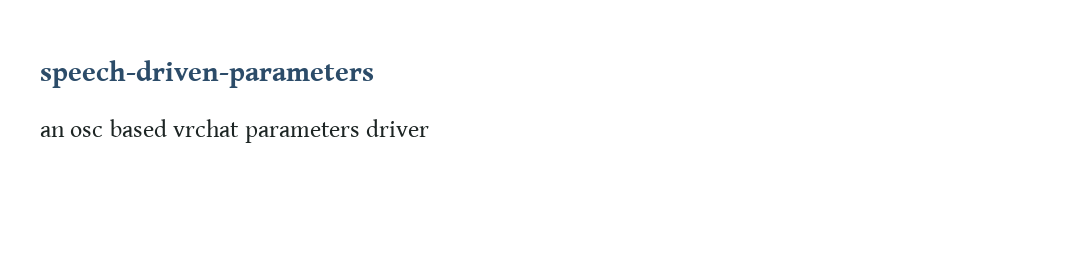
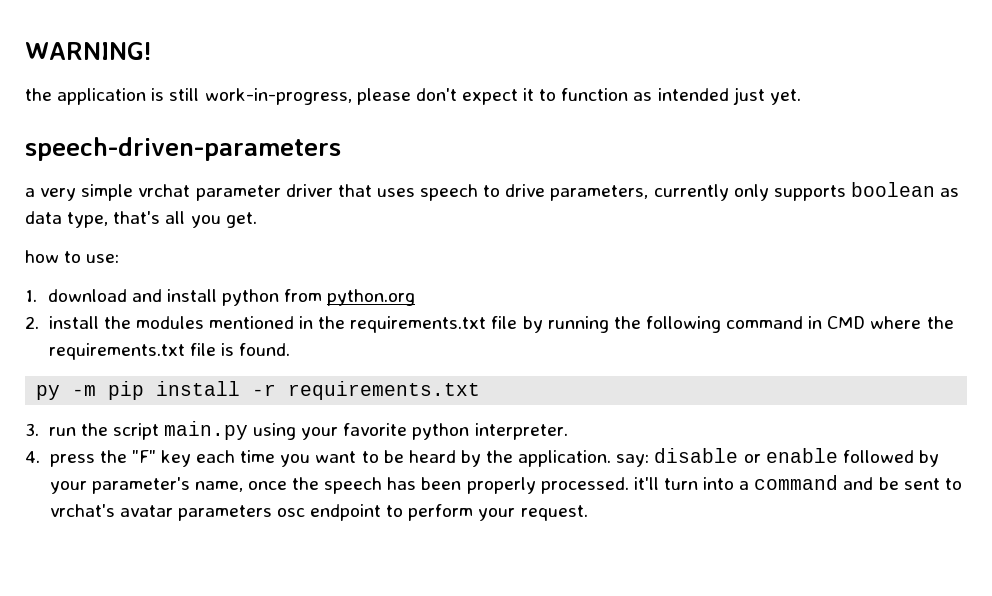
+ WARNING!
+ the application is still work-in-progress, please don't expect it to function as intended just yet.
  speech-driven-parameters
- an osc based vrchat parameters driver
+ a very simple vrchat parameter driver that uses speech to drive parameters, currently only supports boolean as data type, that's all you get.
+ how to use:
+ 1. download and install python from python.org
+ 2. install the modules mentioned in the requirements.txt file by running the following command in CMD where the requirements.txt file is found.
+ py -m pip install -r requirements.txt
+ 3. run the script main.py using your favorite python interpreter.
+ 4. press the "F" key each time you want to be heard by the application. say: disable or enable followed by your parameter's name, once the speech has been properly processed. it'll turn into a command and be sent to vrchat's avatar parameters osc endpoint to perform your request.

